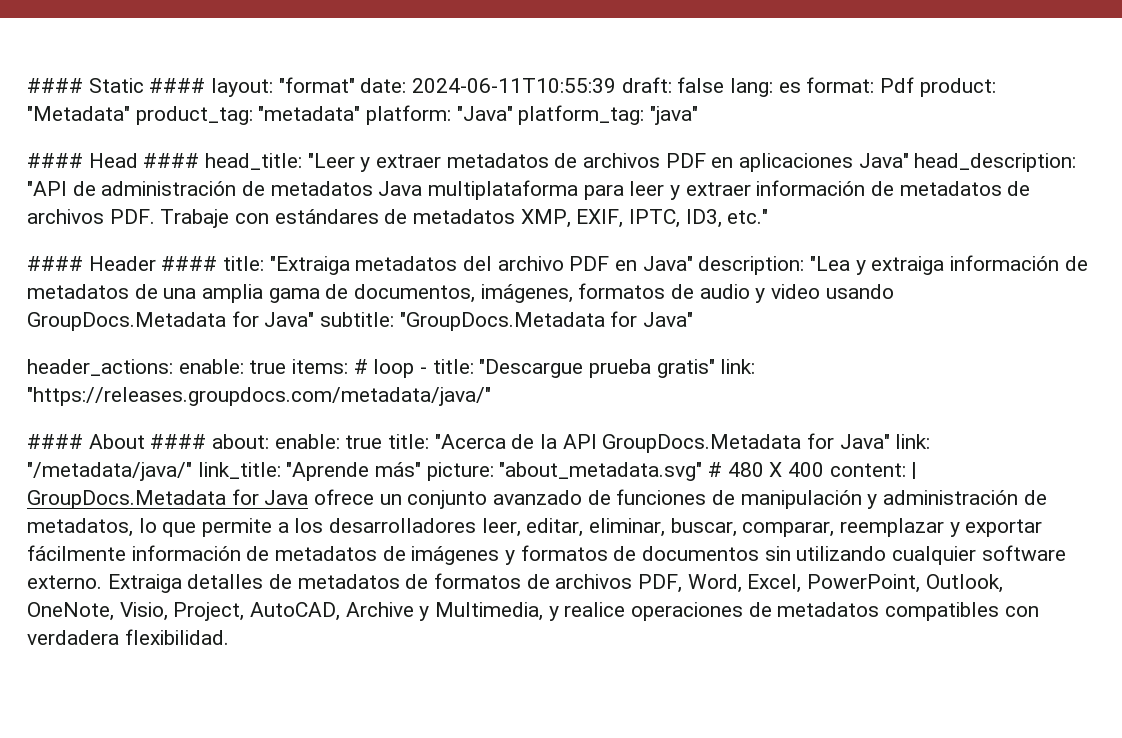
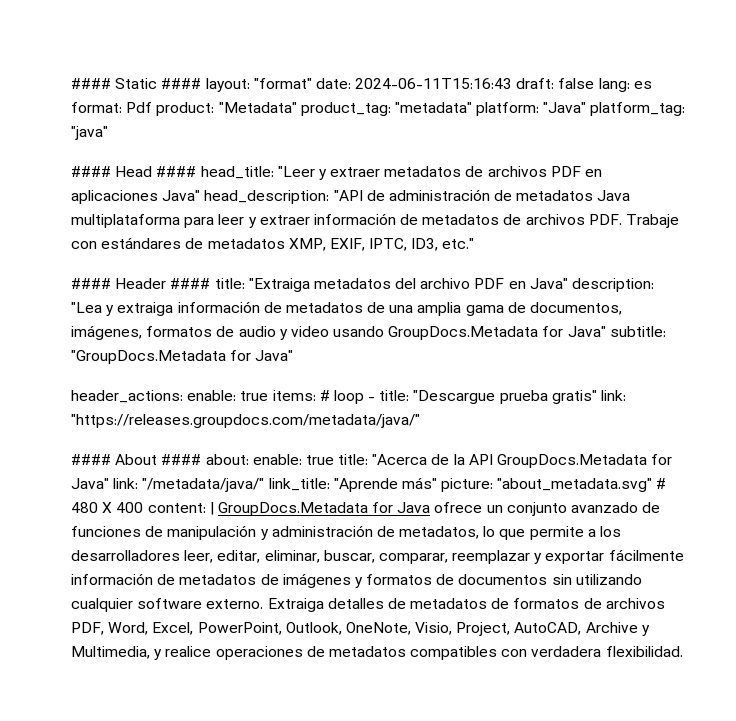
- #### Static #### layout: "format" date: 2024-06-11T10:55:39 draft: false lang: es format: Pdf product: "Metadata" product_tag: "metadata" platform: "Java" platform_tag: "java"
+ #### Static #### layout: "format" date: 2024-06-11T15:16:43 draft: false lang: es format: Pdf product: "Metadata" product_tag: "metadata" platform: "Java" platform_tag: "java"

